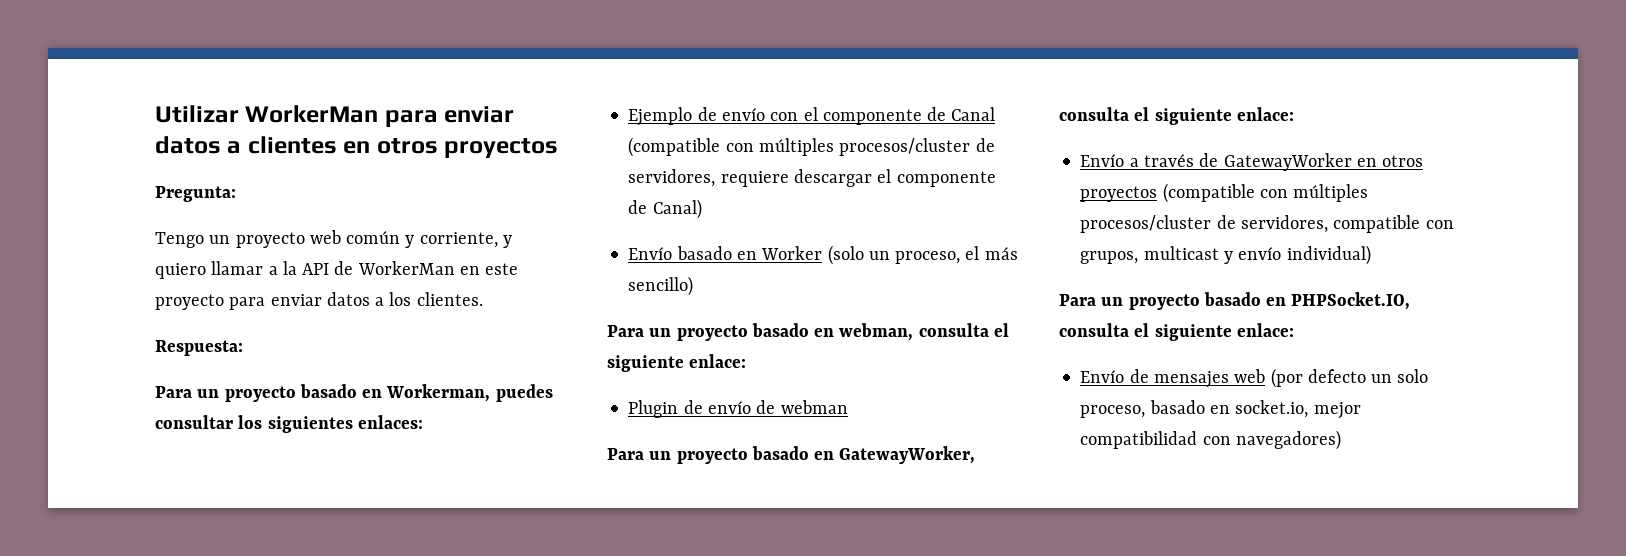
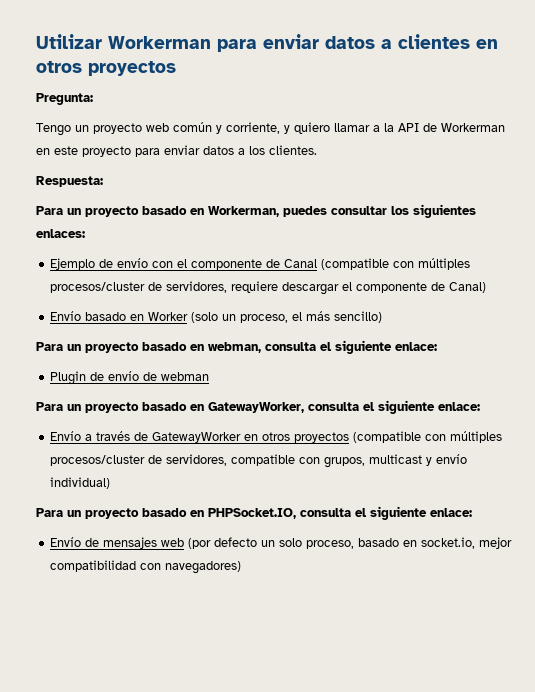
- Utilizar WorkerMan para enviar datos a clientes en otros proyectos
+ Utilizar Workerman para enviar datos a clientes en otros proyectos
- Tengo un proyecto web común y corriente, y quiero llamar a la API de WorkerMan en este proyecto para enviar datos a los clientes.
+ Tengo un proyecto web común y corriente, y quiero llamar a la API de Workerman en este proyecto para enviar datos a los clientes.

